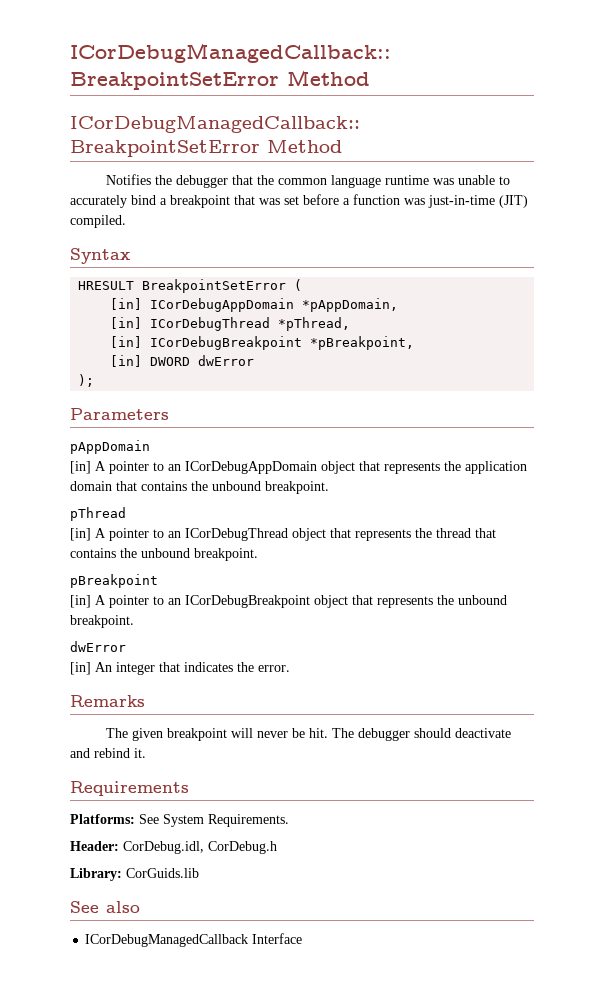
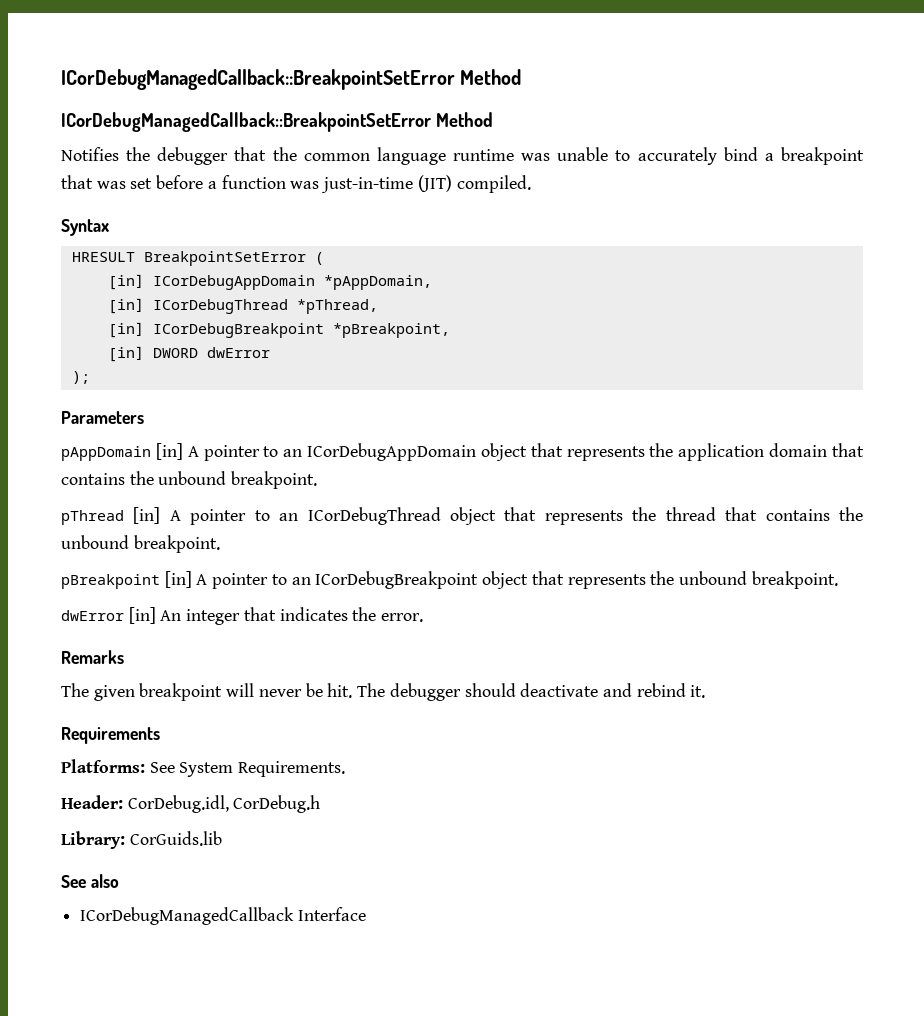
- pAppDomain
- [in] A pointer to an ICorDebugAppDomain object that represents the application domain that contains the unbound breakpoint.
+ pAppDomain [in] A pointer to an ICorDebugAppDomain object that represents the application domain that contains the unbound breakpoint.
- pThread
- [in] A pointer to an ICorDebugThread object that represents the thread that contains the unbound breakpoint.
+ pThread [in] A pointer to an ICorDebugThread object that represents the thread that contains the unbound breakpoint.
- pBreakpoint
- [in] A pointer to an ICorDebugBreakpoint object that represents the unbound breakpoint.
- dwError
- [in] An integer that indicates the error.
+ pBreakpoint [in] A pointer to an ICorDebugBreakpoint object that represents the unbound breakpoint.
+ dwError [in] An integer that indicates the error.

